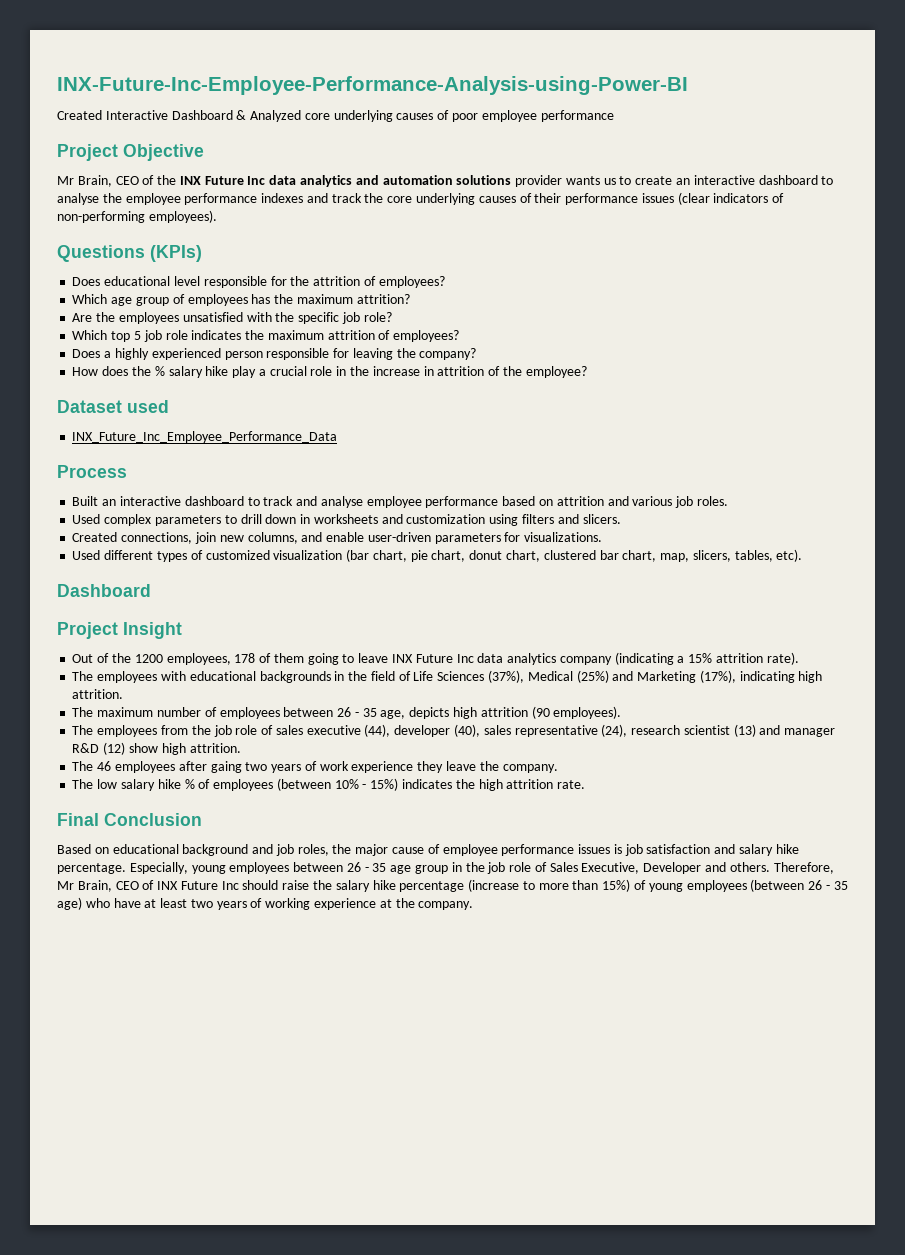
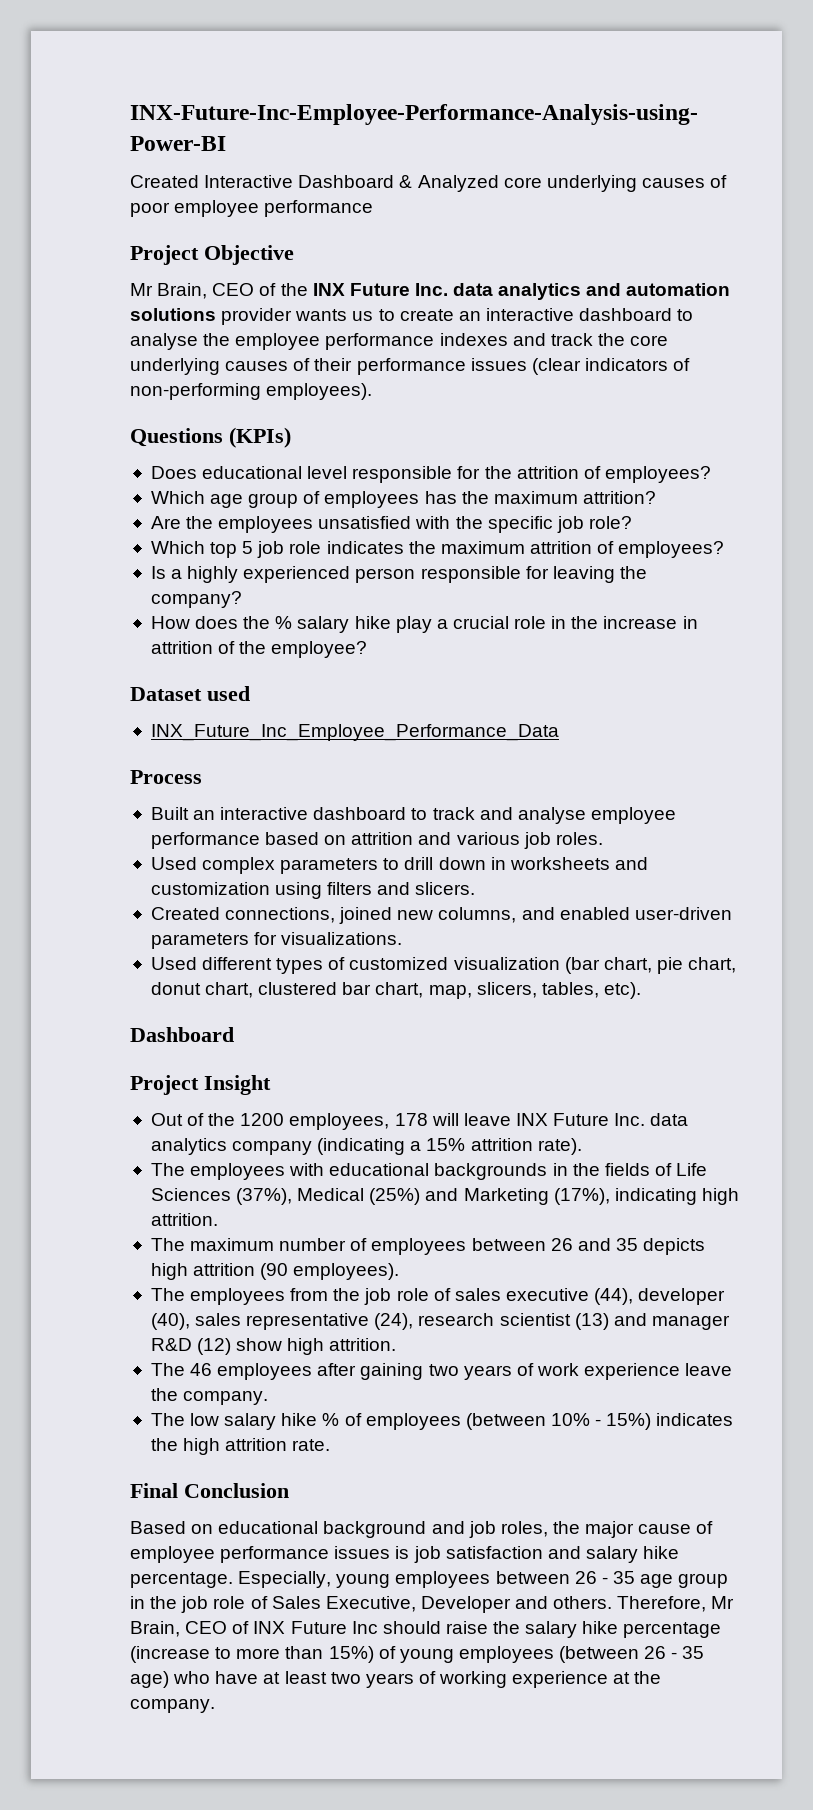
- Mr Brain, CEO of the INX Future Inc data analytics and automation solutions provider wants us to create an interactive dashboard to analyse the employee performance indexes and track the core underlying causes of their performance issues (clear indicators of non-performing employees).
+ Mr Brain, CEO of the INX Future Inc. data analytics and automation solutions provider wants us to create an interactive dashboard to analyse the employee performance indexes and track the core underlying causes of their performance issues (clear indicators of non-performing employees).
- Does a highly experienced person responsible for leaving the company?
+ Is a highly experienced person responsible for leaving the company?
- Created connections, join new columns, and enable user-driven parameters for visualizations.
+ Created connections, joined new columns, and enabled user-driven parameters for visualizations.
- Out of the 1200 employees, 178 of them going to leave INX Future Inc data analytics company (indicating a 15% attrition rate).
+ Out of the 1200 employees, 178 will leave INX Future Inc. data analytics company (indicating a 15% attrition rate).
- The employees with educational backgrounds in the field of Life Sciences (37%), Medical (25%) and Marketing (17%), indicating high attrition.
+ The employees with educational backgrounds in the fields of Life Sciences (37%), Medical (25%) and Marketing (17%), indicating high attrition.
- The maximum number of employees between 26 - 35 age, depicts high attrition (90 employees).
+ The maximum number of employees between 26 and 35 depicts high attrition (90 employees).
- The 46 employees after gaing two years of work experience they leave the company.
+ The 46 employees after gaining two years of work experience leave the company.

